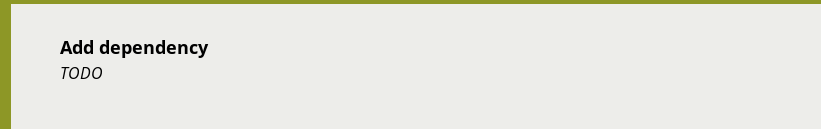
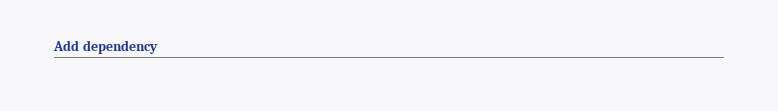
- TODO

